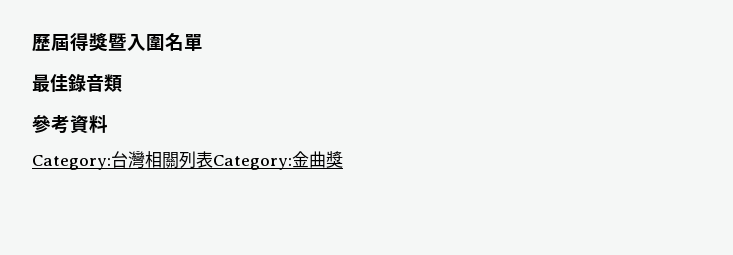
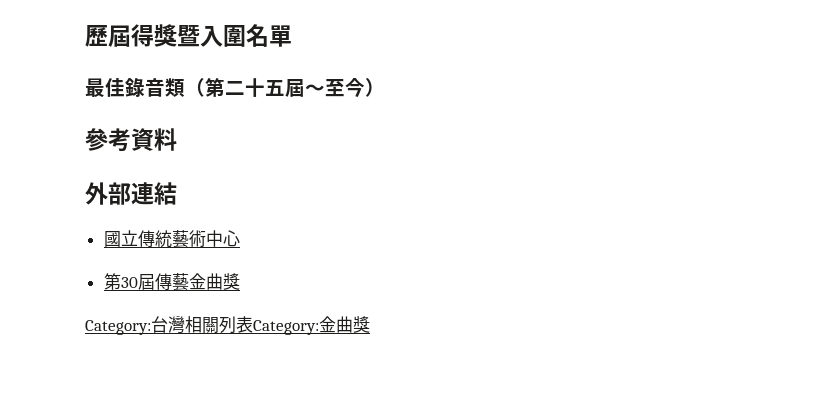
- 最佳錄音類
+ 最佳錄音類（第二十五屆～至今）
  參考資料
+ 外部連結
+ 國立傳統藝術中心
+ 第30屆傳藝金曲獎

